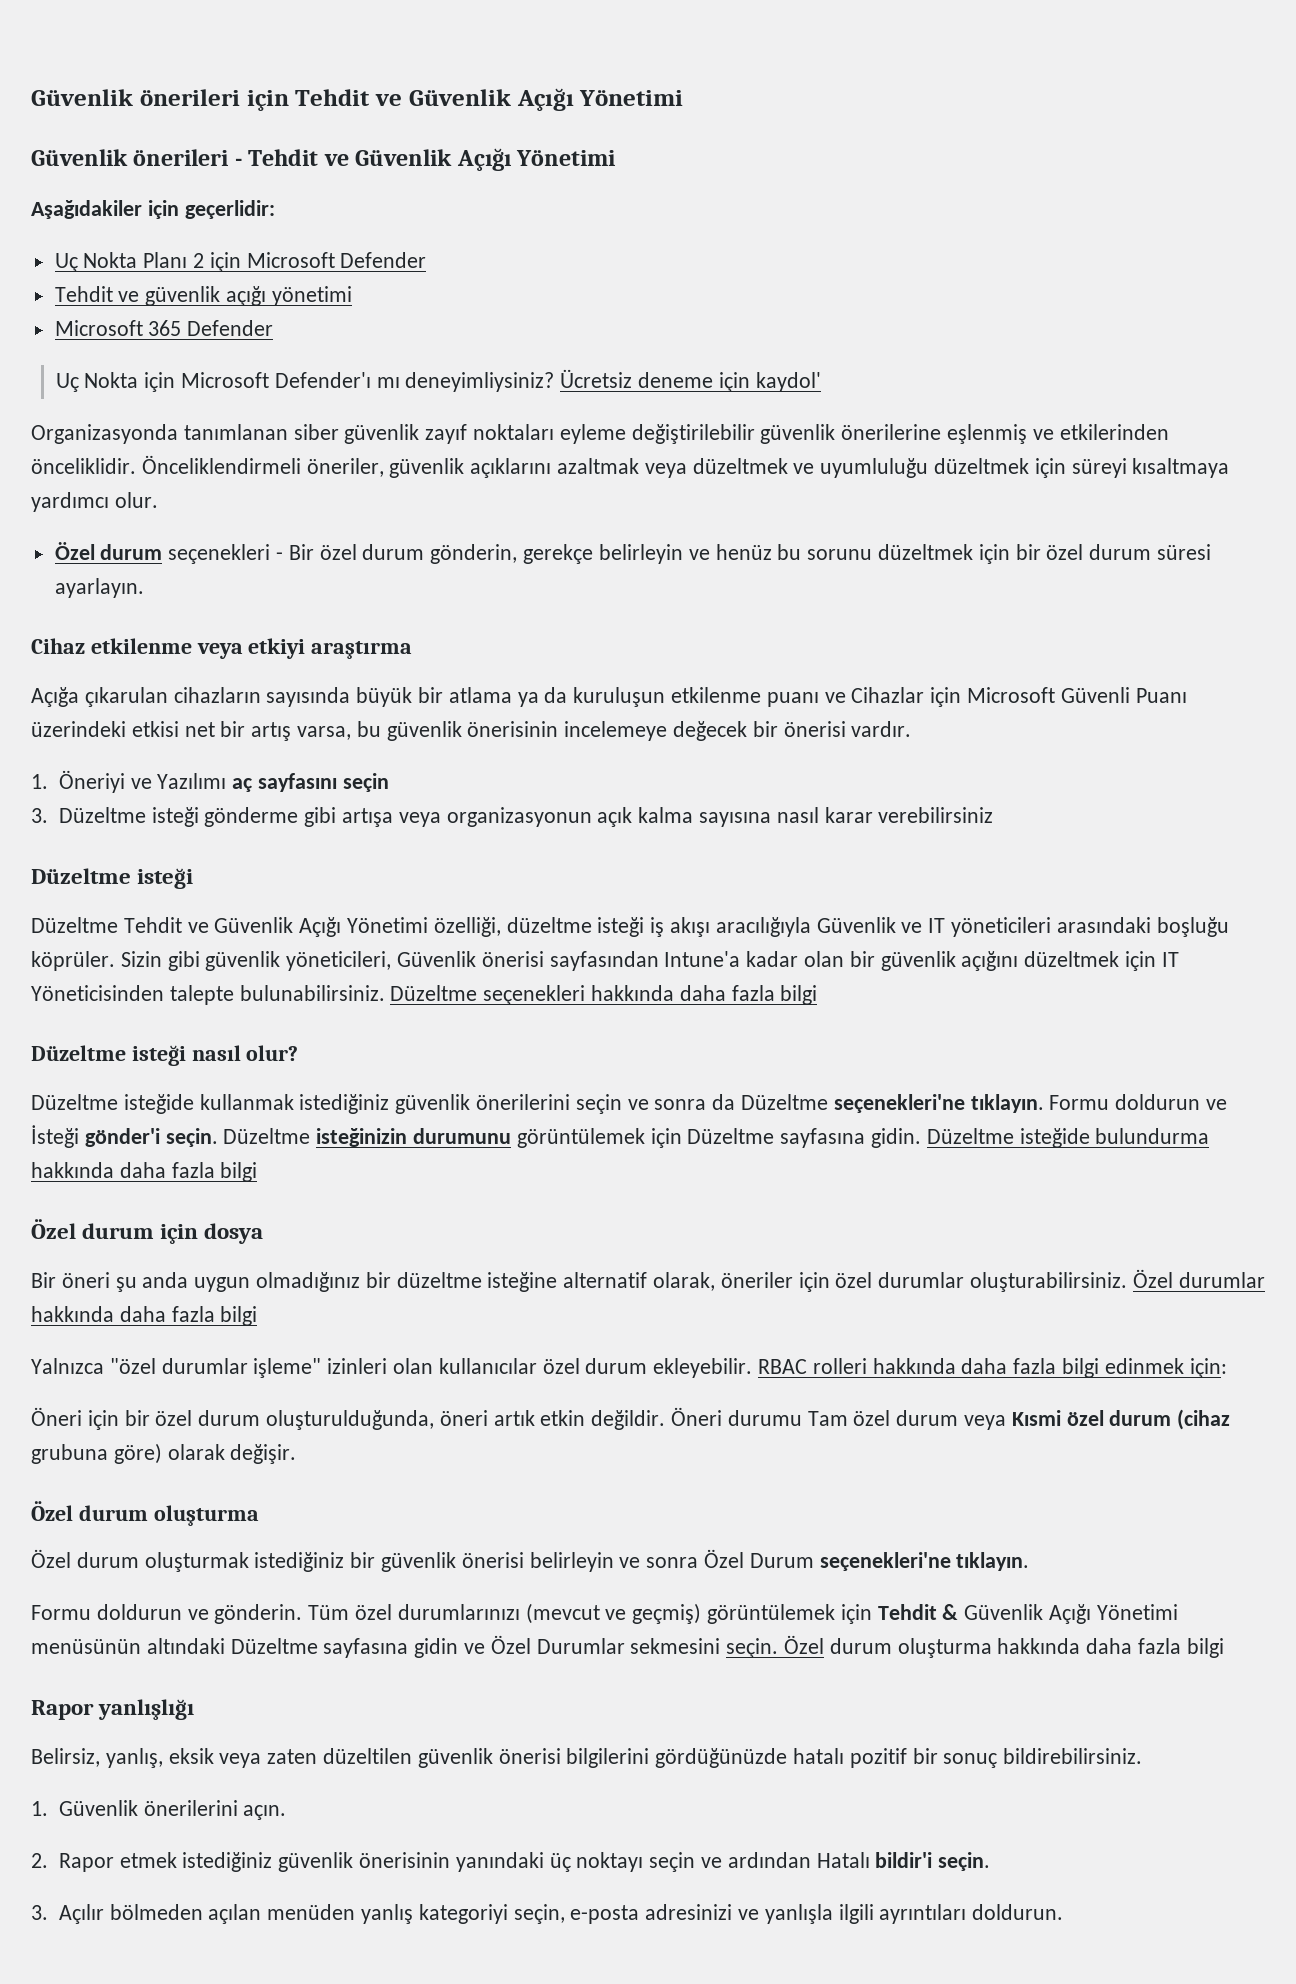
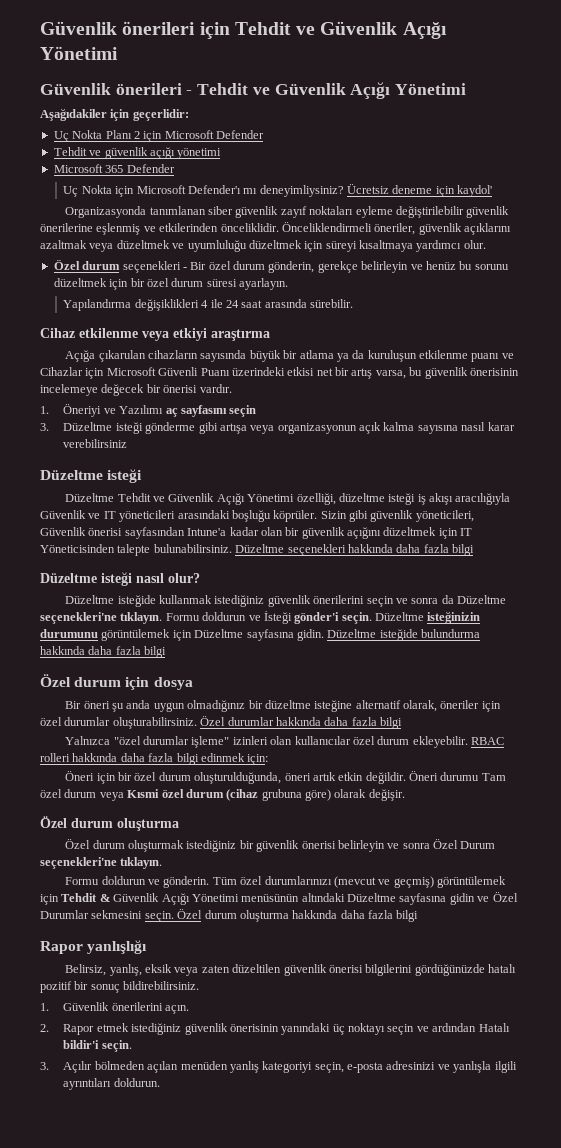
+ Yapılandırma değişiklikleri 4 ile 24 saat arasında sürebilir.

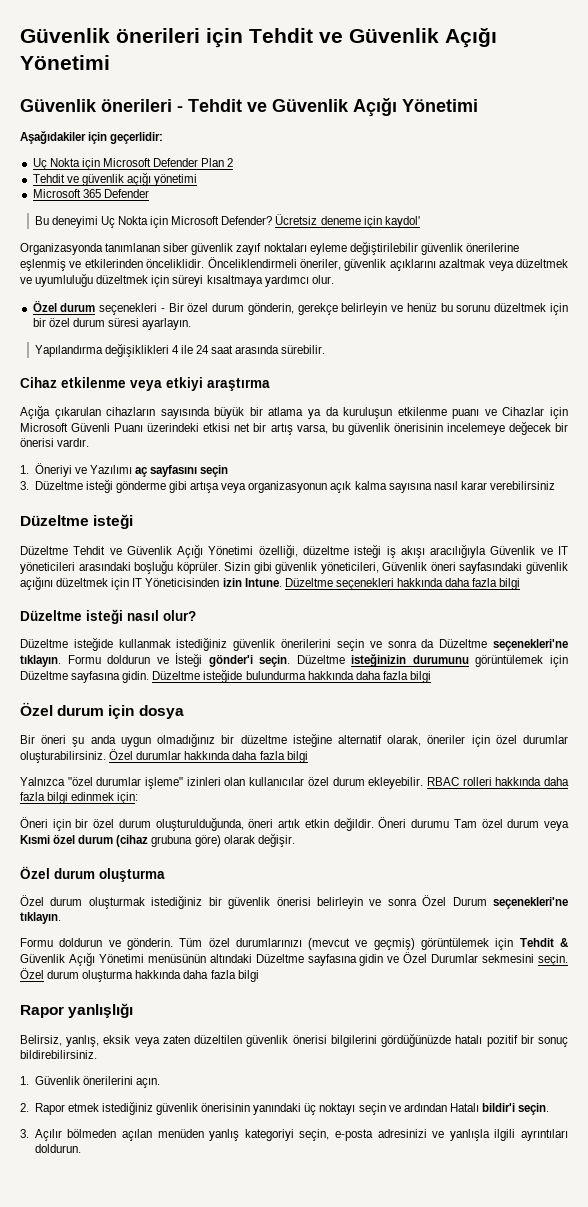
- Uç Nokta Planı 2 için Microsoft Defender
+ Uç Nokta için Microsoft Defender Plan 2
- Uç Nokta için Microsoft Defender'ı mı deneyimliysiniz?
+ Bu deneyimi Uç Nokta için Microsoft Defender?
- Sizin gibi güvenlik yöneticileri, Güvenlik önerisi sayfasından Intune'a kadar olan bir güvenlik açığını düzeltmek için IT Yöneticisinden talepte bulunabilirsiniz.
+ Sizin gibi güvenlik yöneticileri, Güvenlik öneri sayfasındaki güvenlik açığını düzeltmek için IT Yöneticisinden izin Intune.

